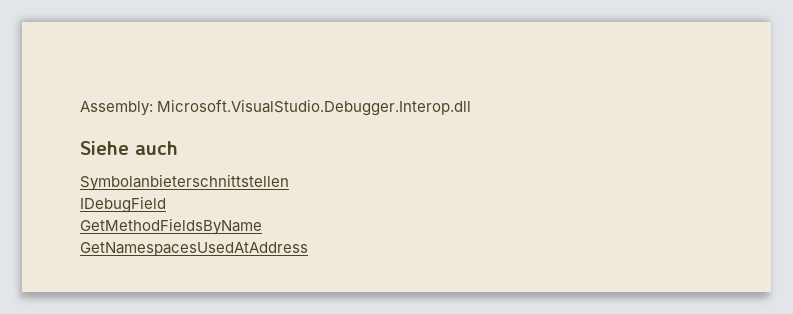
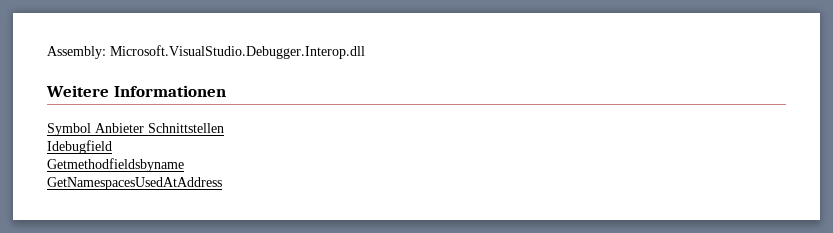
- Siehe auch
- Symbolanbieterschnittstellen
- IDebugField
- GetMethodFieldsByName
+ Weitere Informationen
+ Symbol Anbieter Schnittstellen
+ Idebugfield
+ Getmethodfieldsbyname

